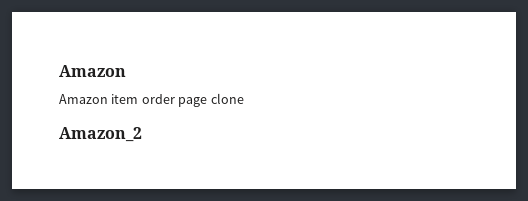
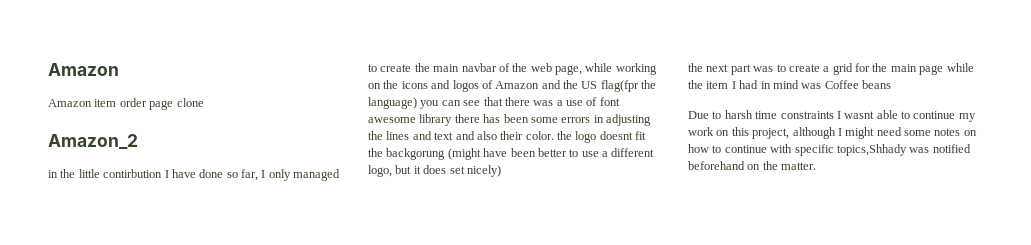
+ in the little contirbution I have done so far, I only managed to create the main navbar of the web page, while working on the icons and logos of Amazon and the US flag(fpr the language) you can see that there was a use of font awesome library there has been some errors in adjusting the lines and text and also their color. the logo doesnt fit the backgorung (might have been better to use a different logo, but it does set nicely)
+ the next part was to create a grid for the main page while the item I had in mind was Coffee beans
+ Due to harsh time constraints I wasnt able to continue my work on this project, although I might need some notes on how to continue with specific topics,Shhady was notified beforehand on the matter.

